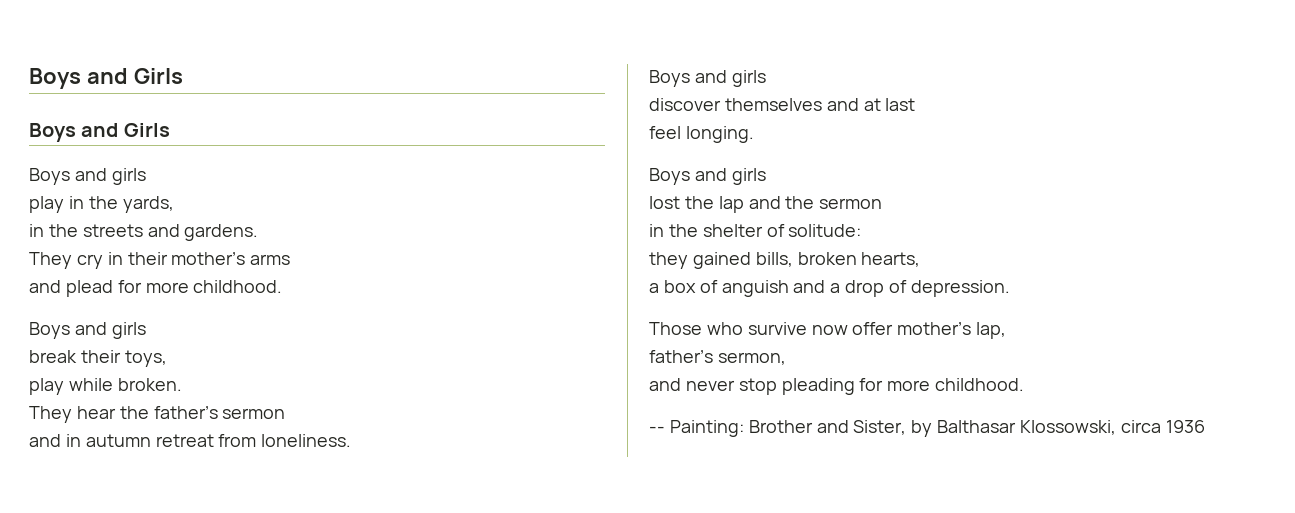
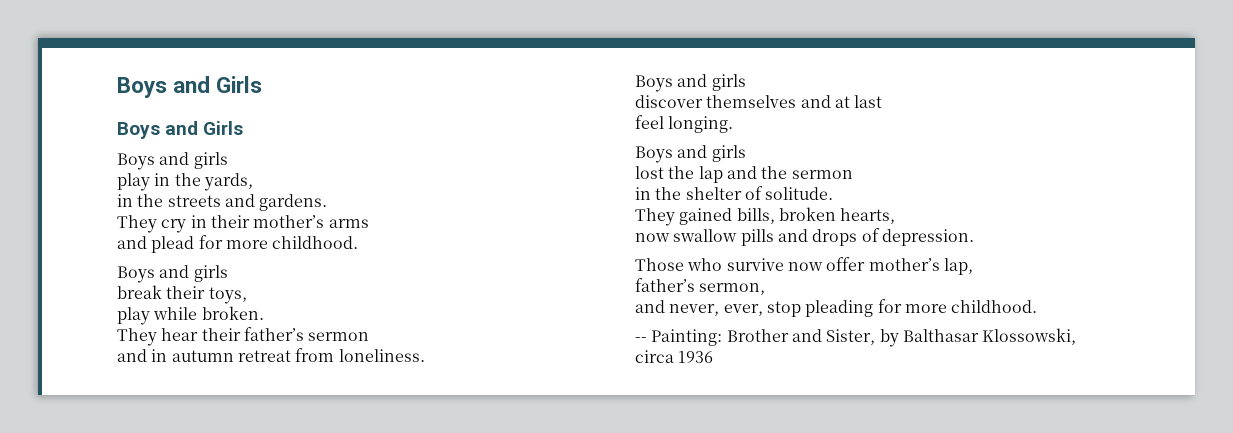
- They hear the father’s sermon
+ They hear their father’s sermon
- in the shelter of solitude:
- they gained bills, broken hearts,
+ in the shelter of solitude.
+ They gained bills, broken hearts,
- a box of anguish and a drop of depression.
+ now swallow pills and drops of depression.
- and never stop pleading for more childhood.
+ and never, ever, stop pleading for more childhood.

